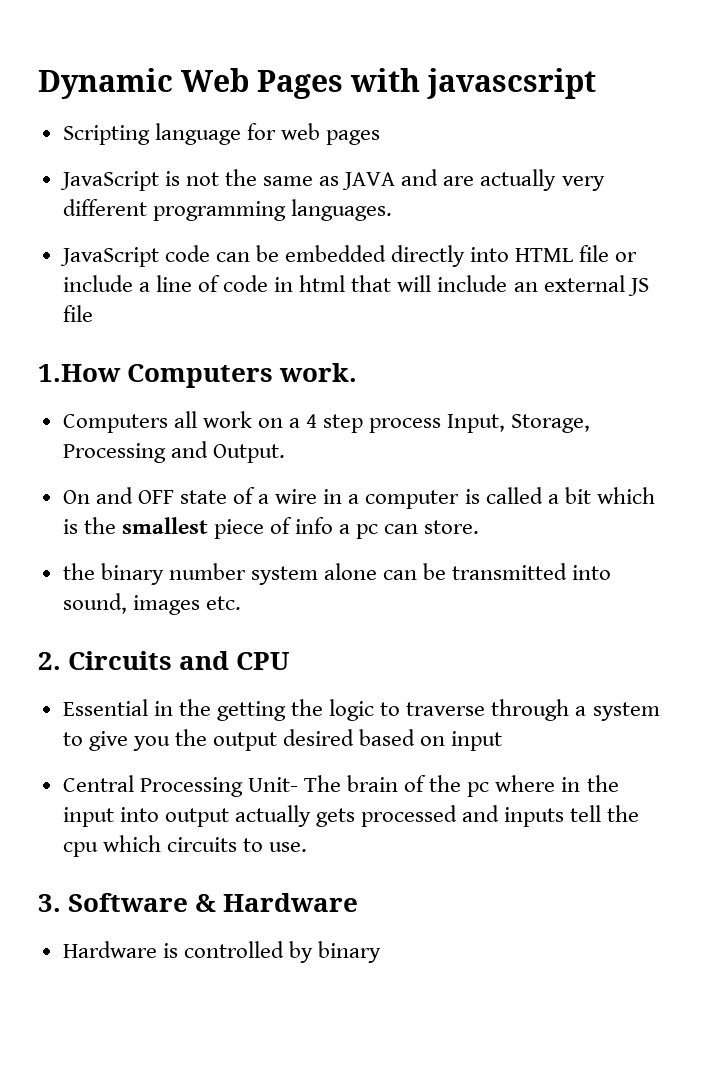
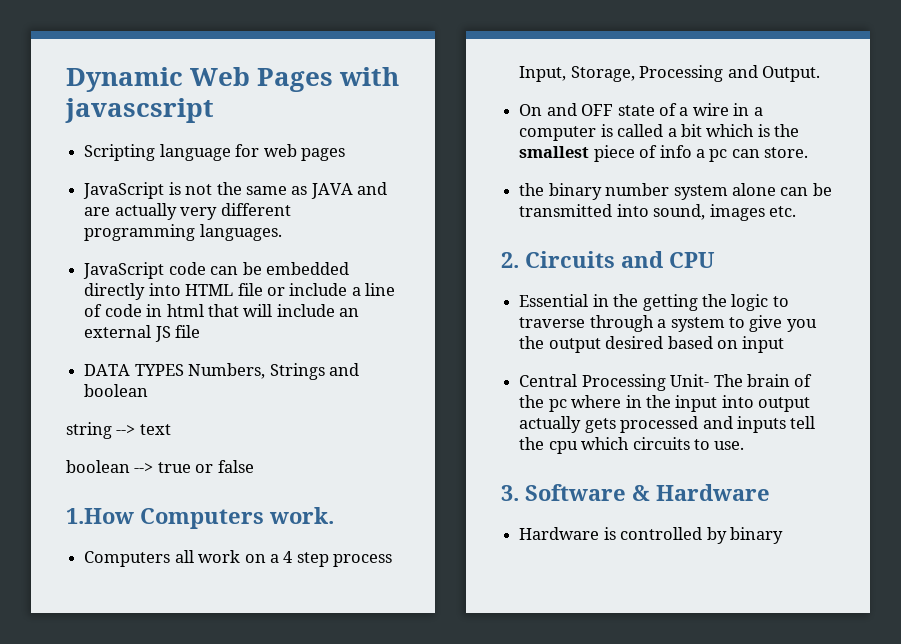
+ DATA TYPES Numbers, Strings and boolean
+ string --> text
+ boolean --> true or false

